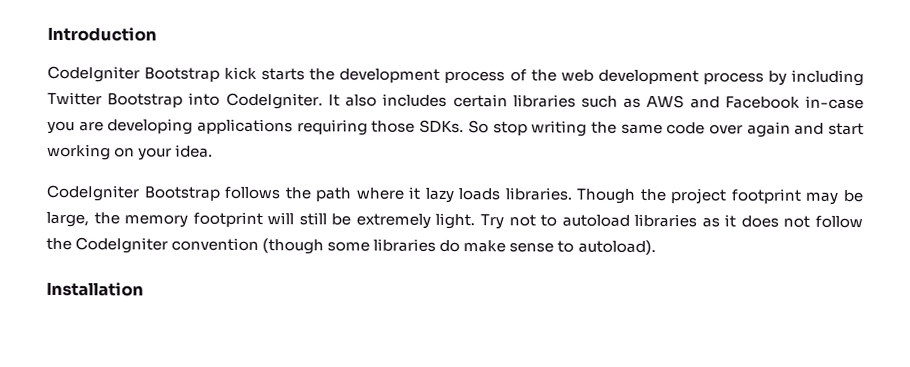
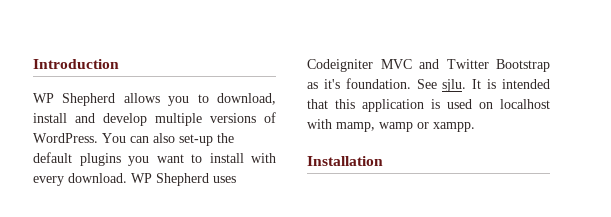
- CodeIgniter Bootstrap kick starts the development process of the web development process by including Twitter Bootstrap into CodeIgniter. It also includes certain libraries such as AWS and Facebook in-case you are developing applications requiring those SDKs. So stop writing the same code over again and start working on your idea.
- CodeIgniter Bootstrap follows the path where it lazy loads libraries. Though the project footprint may be large, the memory footprint will still be extremely light. Try not to autoload libraries as it does not follow the CodeIgniter convention (though some libraries do make sense to autoload).
+ WP Shepherd allows you to download, install and develop multiple versions of WordPress. You can also set-up the default plugins you want to install with every download. WP Shepherd uses Codeigniter MVC and Twitter Bootstrap as it's foundation. See sjlu. It is intended that this application is used on localhost with mamp, wamp or xampp.

